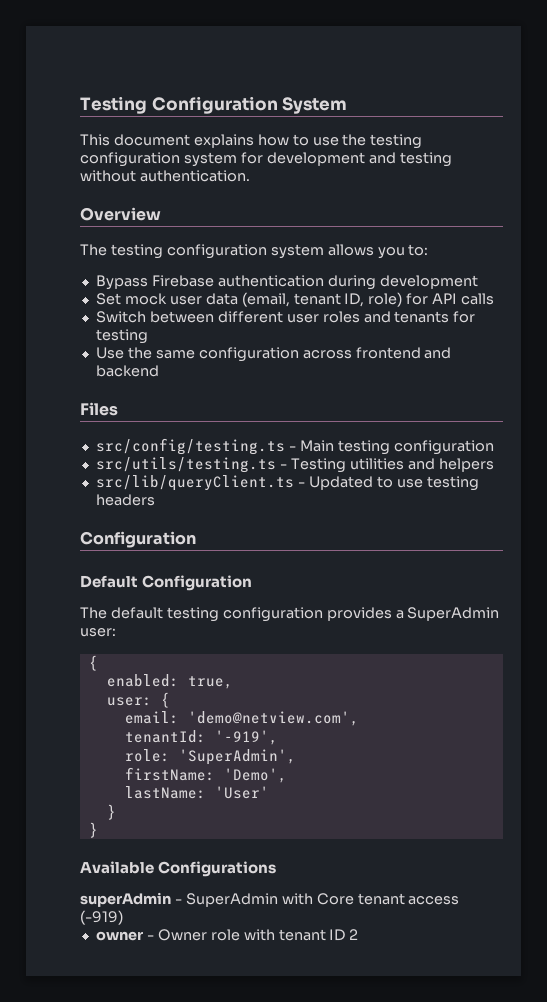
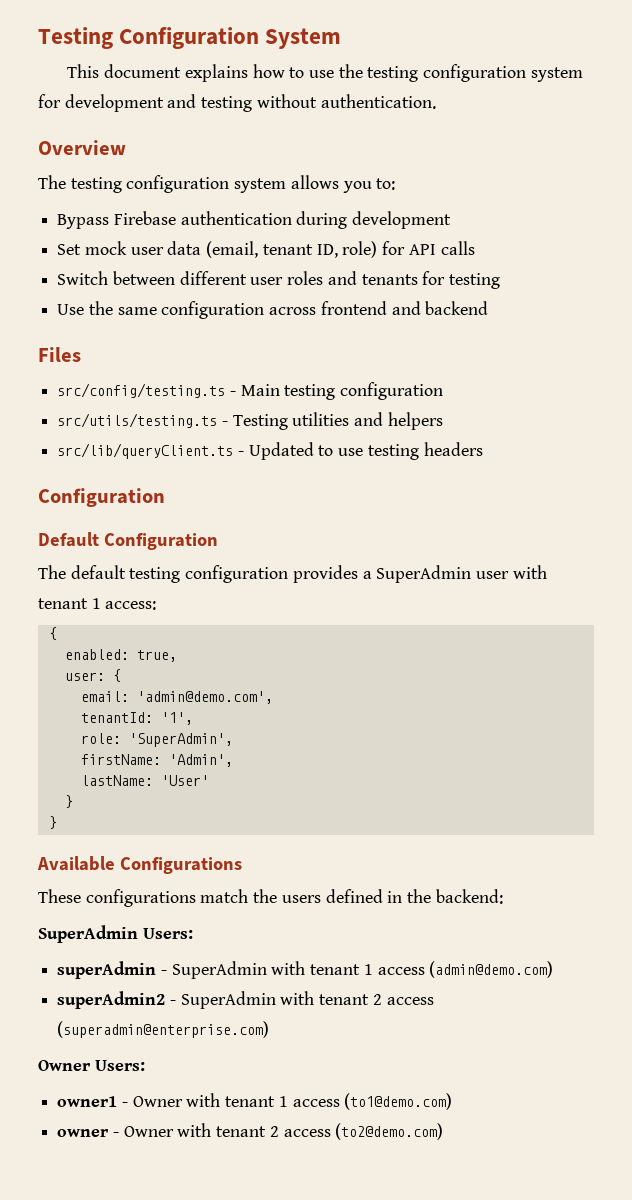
- The default testing configuration provides a SuperAdmin user:
+ The default testing configuration provides a SuperAdmin user with tenant 1 access:
- email: 'demo@netview.com',
+ email: 'admin@demo.com',
- tenantId: '-919',
+ tenantId: '1',
- firstName: 'Demo',
+ firstName: 'Admin',
- superAdmin - SuperAdmin with Core tenant access (-919)
+ These configurations match the users defined in the backend:
+ SuperAdmin Users:
+ superAdmin - SuperAdmin with tenant 1 access (admin@demo.com)
+ superAdmin2 - SuperAdmin with tenant 2 access (superadmin@enterprise.com)
+ Owner Users:
+ owner1 - Owner with tenant 1 access (to1@demo.com)
- owner - Owner role with tenant ID 2
+ owner - Owner with tenant 2 access (to2@demo.com)

